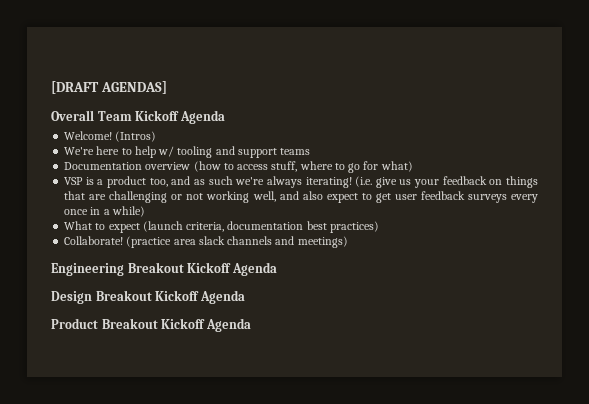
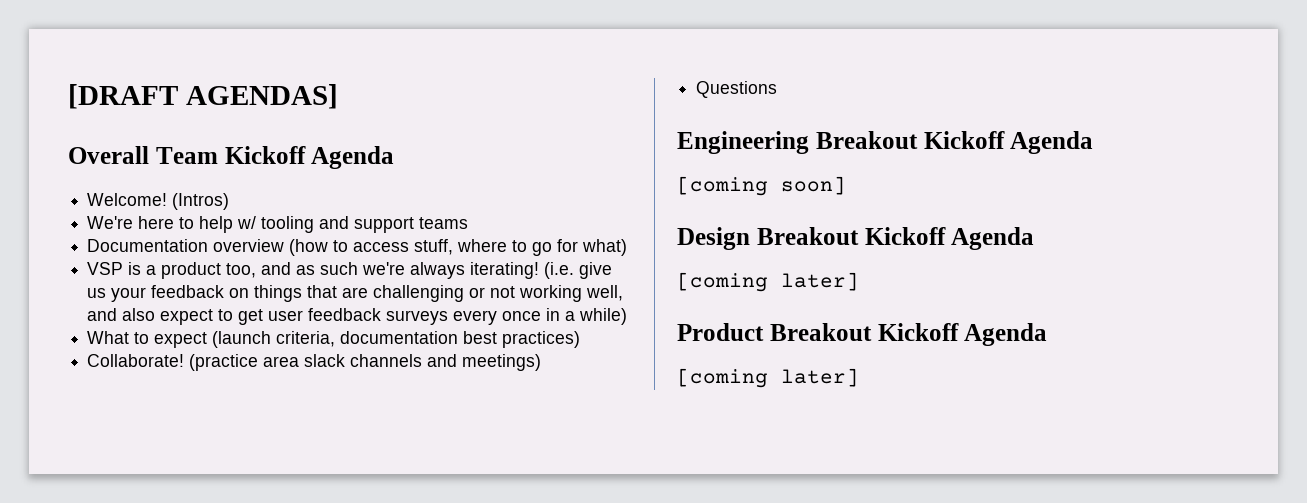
+ Questions
+ [coming soon]
  Design Breakout Kickoff Agenda
+ [coming later]
  Product Breakout Kickoff Agenda
+ [coming later]

